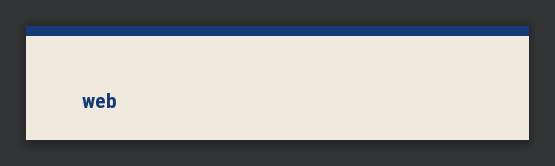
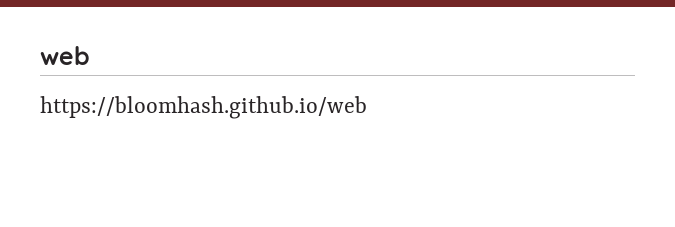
+ https://bloomhash.github.io/web

